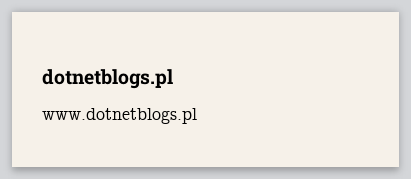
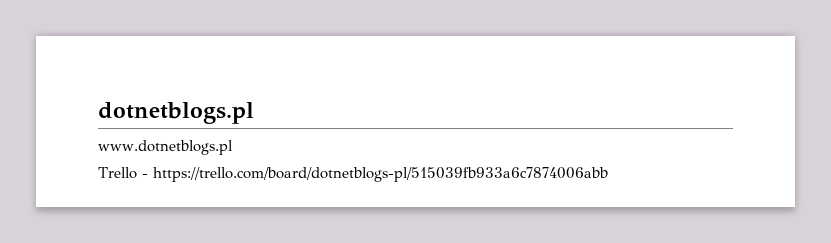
+ Trello - https://trello.com/board/dotnetblogs-pl/515039fb933a6c7874006abb

